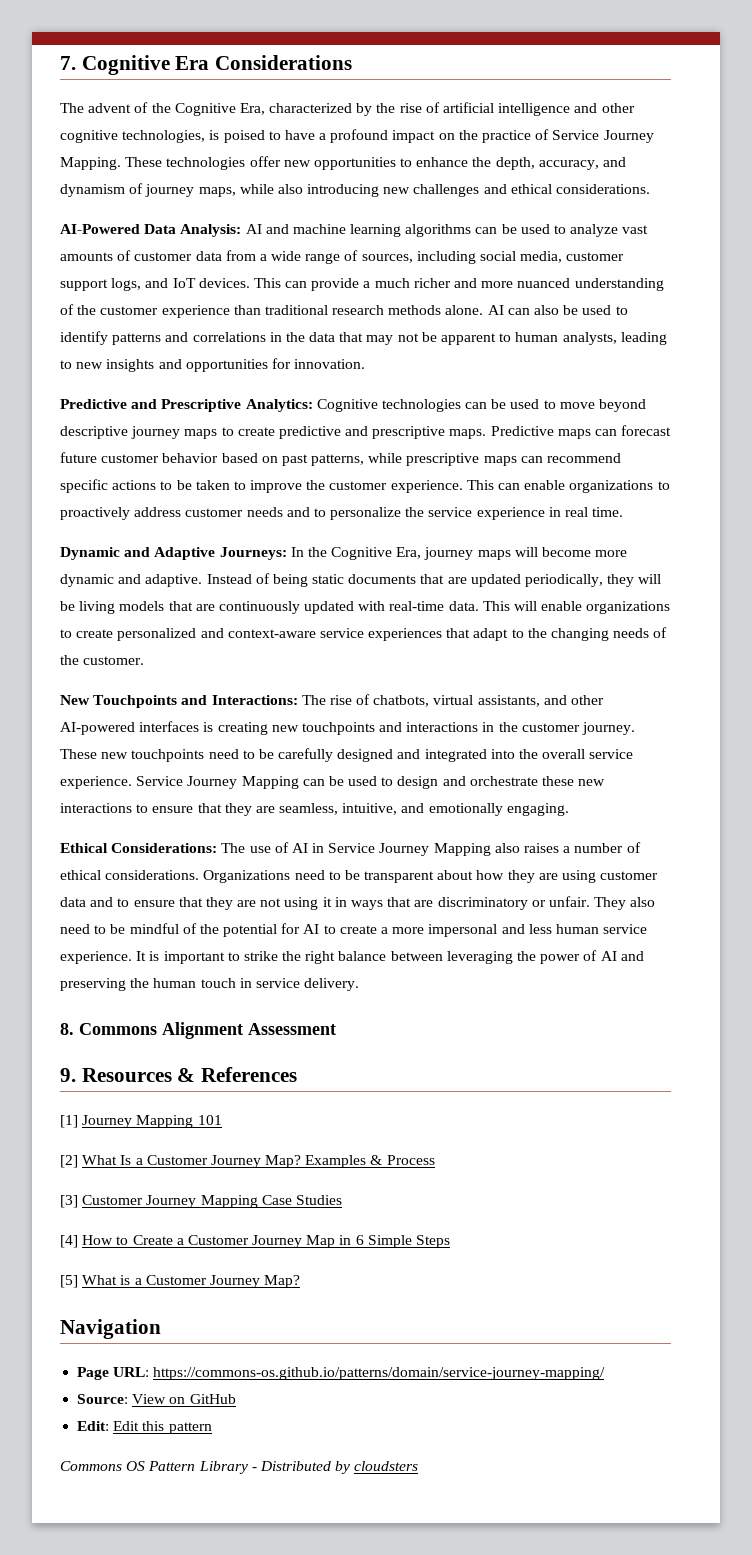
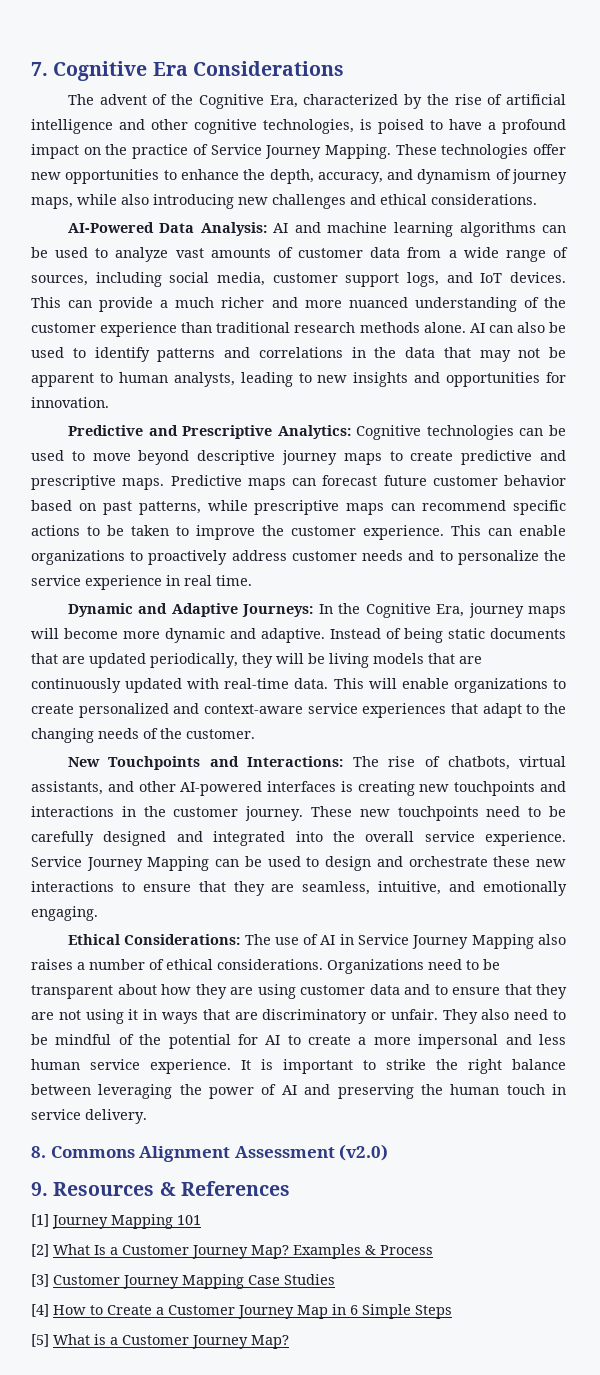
- 8. Commons Alignment Assessment
+ 8. Commons Alignment Assessment (v2.0)
- Navigation
- Page URL: https://commons-os.github.io/patterns/domain/service-journey-mapping/
- Source: View on GitHub
- Edit: Edit this pattern
- Commons OS Pattern Library - Distributed by cloudsters

